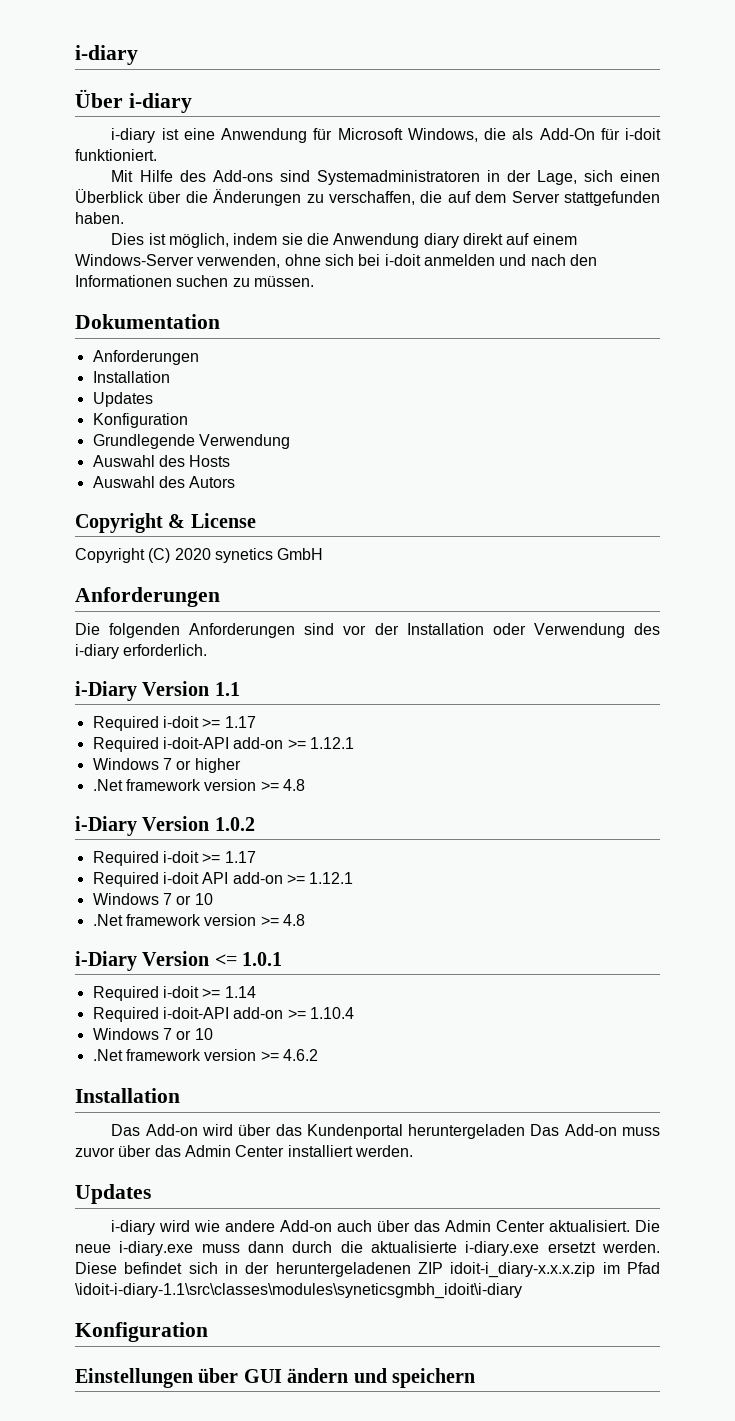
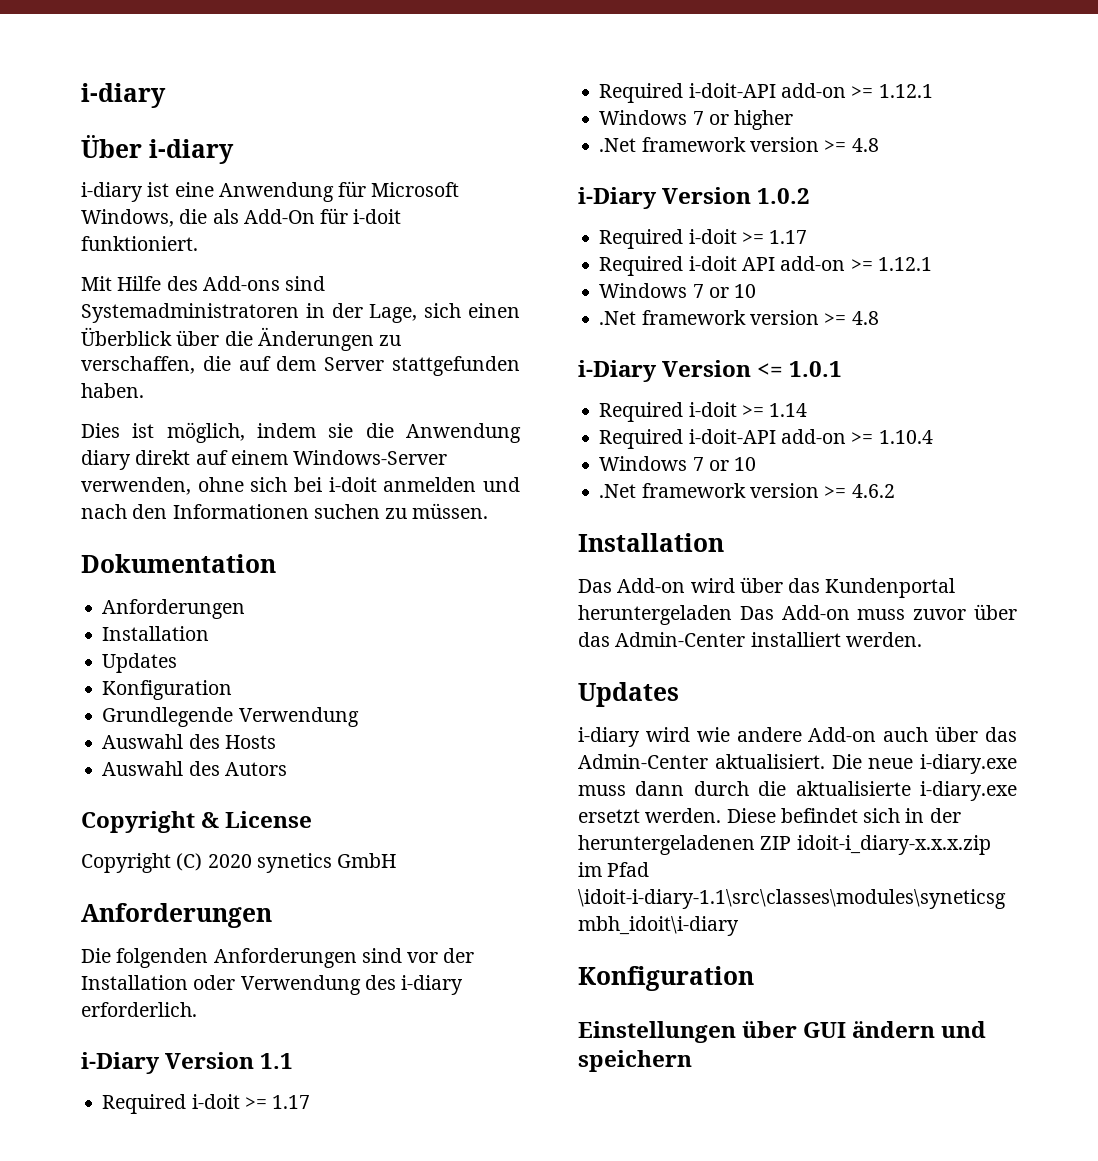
- Das Add-on wird über das Kundenportal heruntergeladen Das Add-on muss zuvor über das Admin Center installiert werden.
+ Das Add-on wird über das Kundenportal heruntergeladen Das Add-on muss zuvor über das Admin-Center installiert werden.
- i-diary wird wie andere Add-on auch über das Admin Center aktualisiert.
+ i-diary wird wie andere Add-on auch über das Admin-Center aktualisiert.

